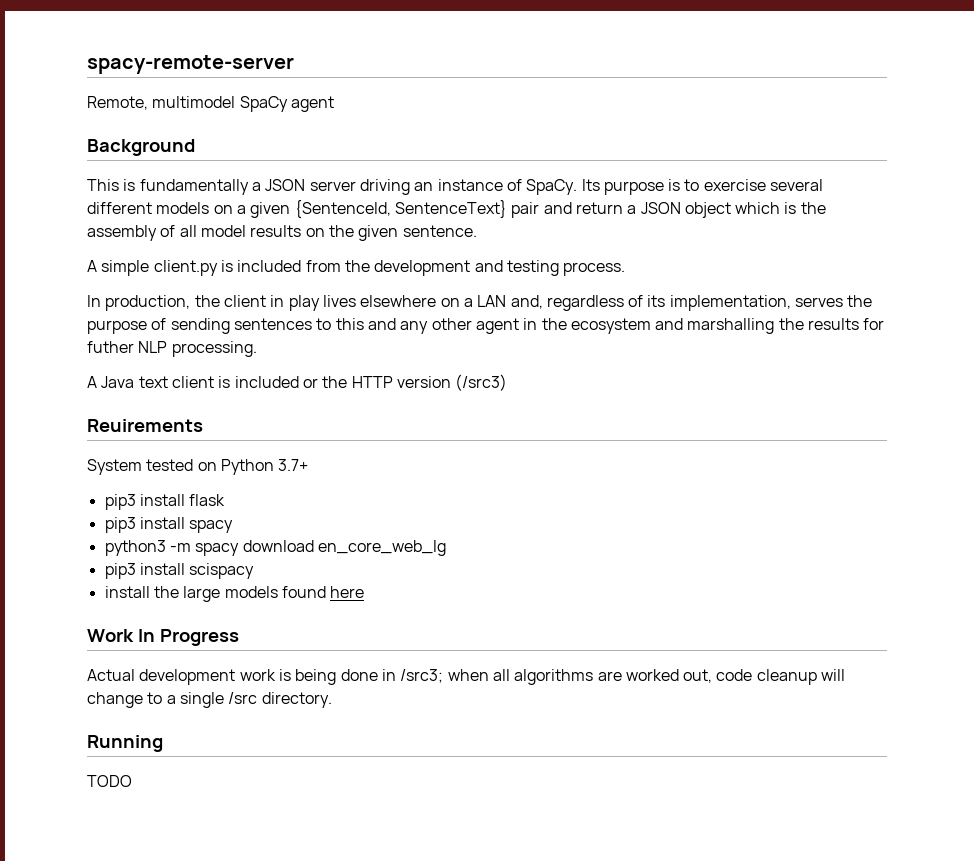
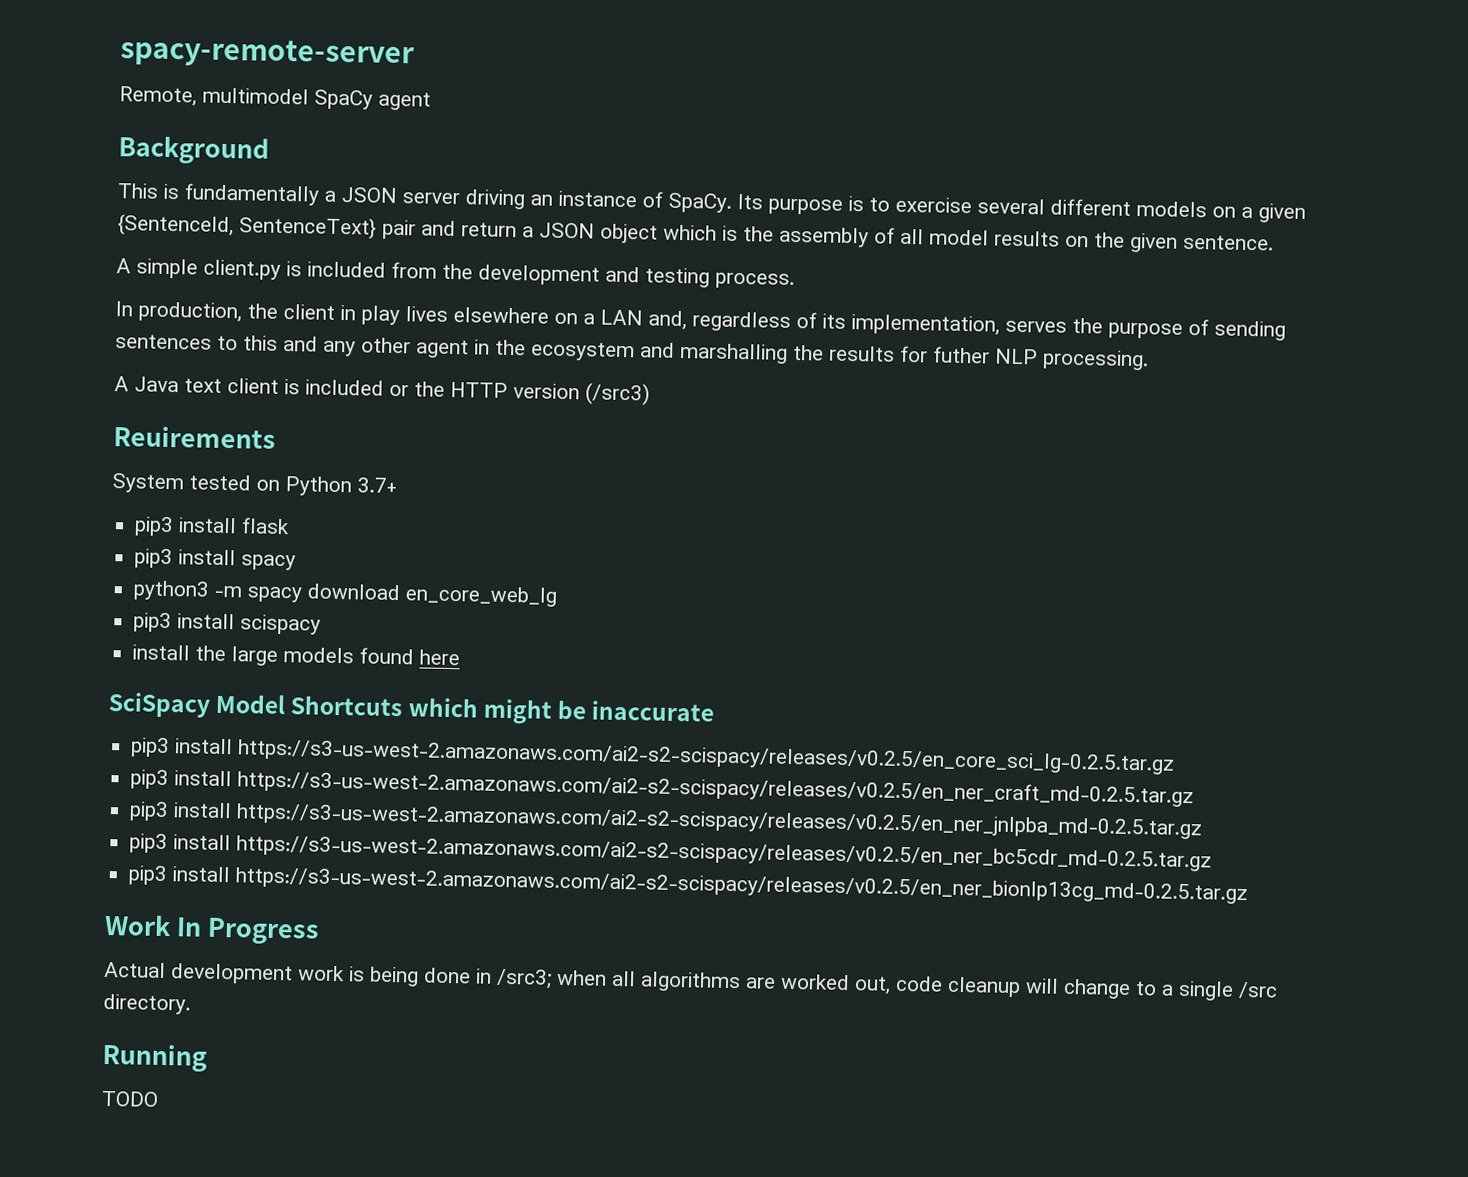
+ SciSpacy Model Shortcuts which might be inaccurate
+ pip3 install https://s3-us-west-2.amazonaws.com/ai2-s2-scispacy/releases/v0.2.5/en_core_sci_lg-0.2.5.tar.gz
+ pip3 install https://s3-us-west-2.amazonaws.com/ai2-s2-scispacy/releases/v0.2.5/en_ner_craft_md-0.2.5.tar.gz
+ pip3 install https://s3-us-west-2.amazonaws.com/ai2-s2-scispacy/releases/v0.2.5/en_ner_jnlpba_md-0.2.5.tar.gz
+ pip3 install https://s3-us-west-2.amazonaws.com/ai2-s2-scispacy/releases/v0.2.5/en_ner_bc5cdr_md-0.2.5.tar.gz
+ pip3 install https://s3-us-west-2.amazonaws.com/ai2-s2-scispacy/releases/v0.2.5/en_ner_bionlp13cg_md-0.2.5.tar.gz

